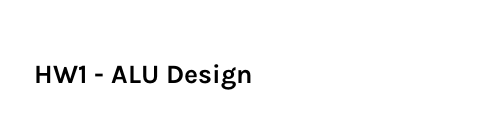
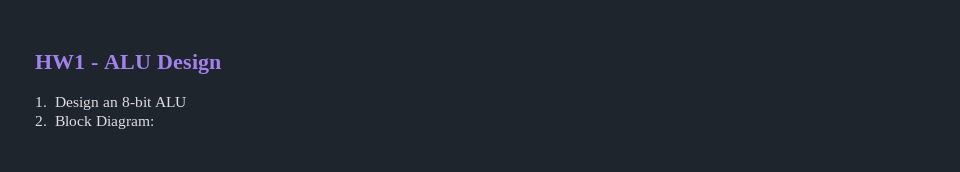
+ 1. Design an 8-bit ALU
+ 2. Block Diagram:

